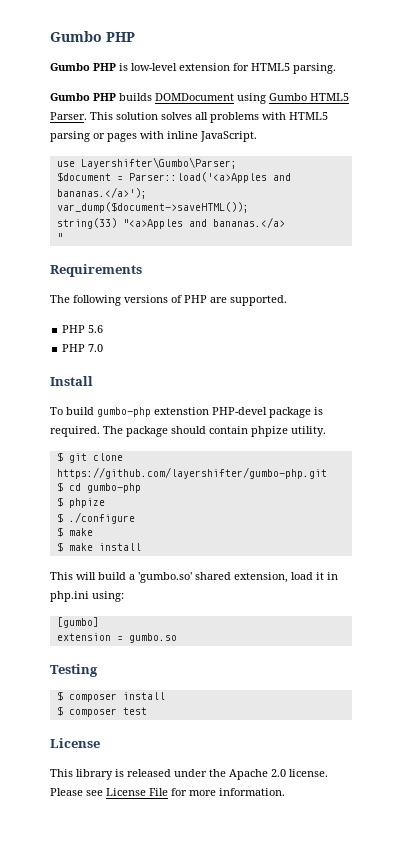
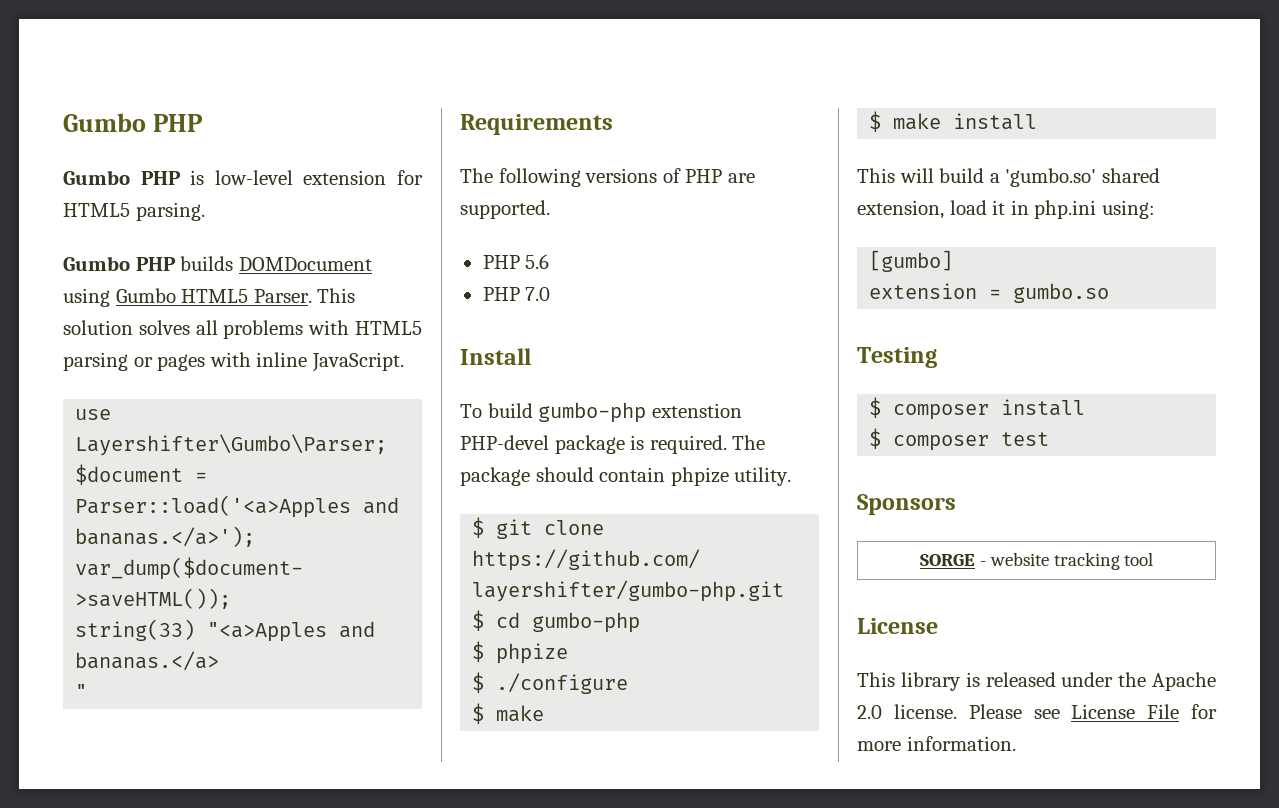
+ Sponsors
+ SORGE - website tracking tool

